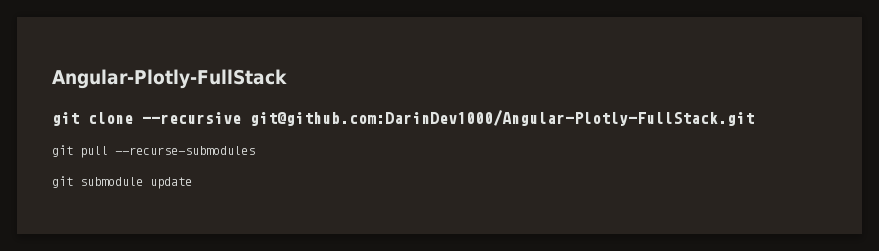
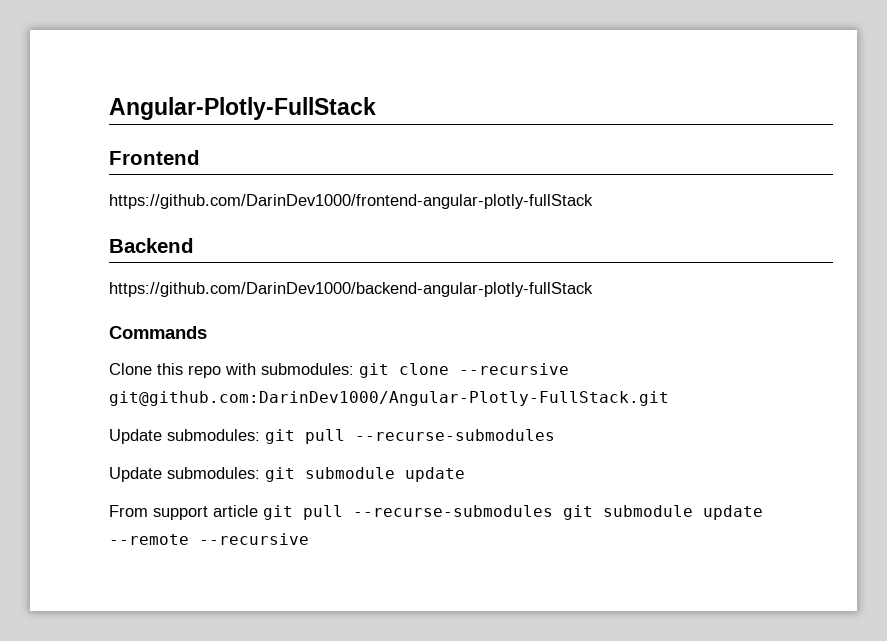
- git clone --recursive git@github.com:DarinDev1000/Angular-Plotly-FullStack.git
+ Frontend
+ https://github.com/DarinDev1000/frontend-angular-plotly-fullStack
+ Backend
+ https://github.com/DarinDev1000/backend-angular-plotly-fullStack
+ Commands
+ Clone this repo with submodules: git clone --recursive git@github.com:DarinDev1000/Angular-Plotly-FullStack.git
- git pull --recurse-submodules
+ Update submodules: git pull --recurse-submodules
- git submodule update
+ Update submodules: git submodule update
+ From support article git pull --recurse-submodules git submodule update --remote --recursive

